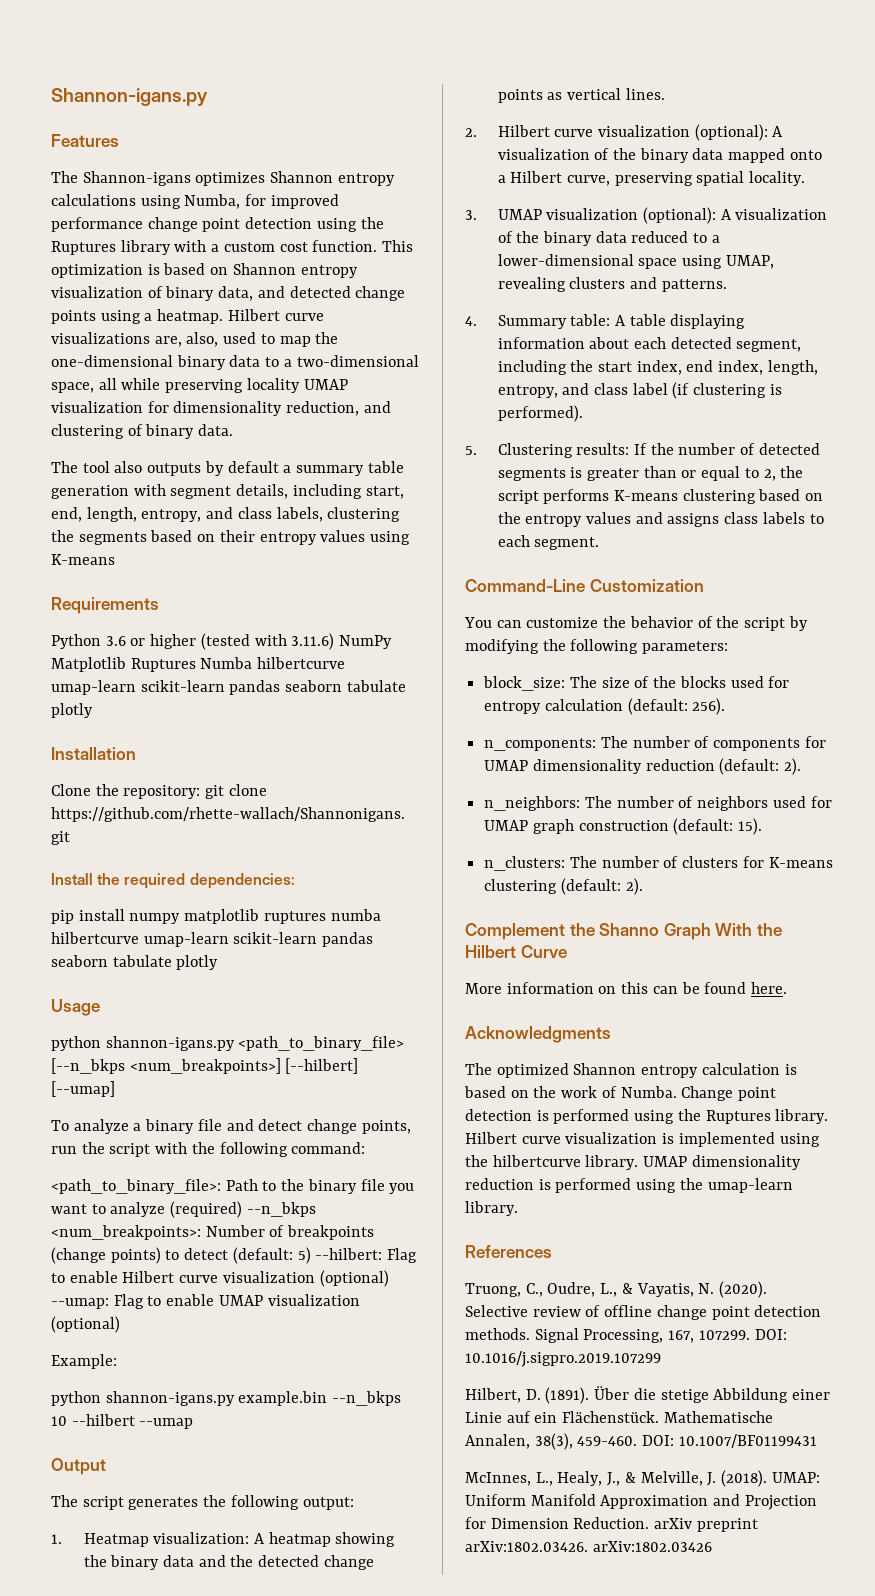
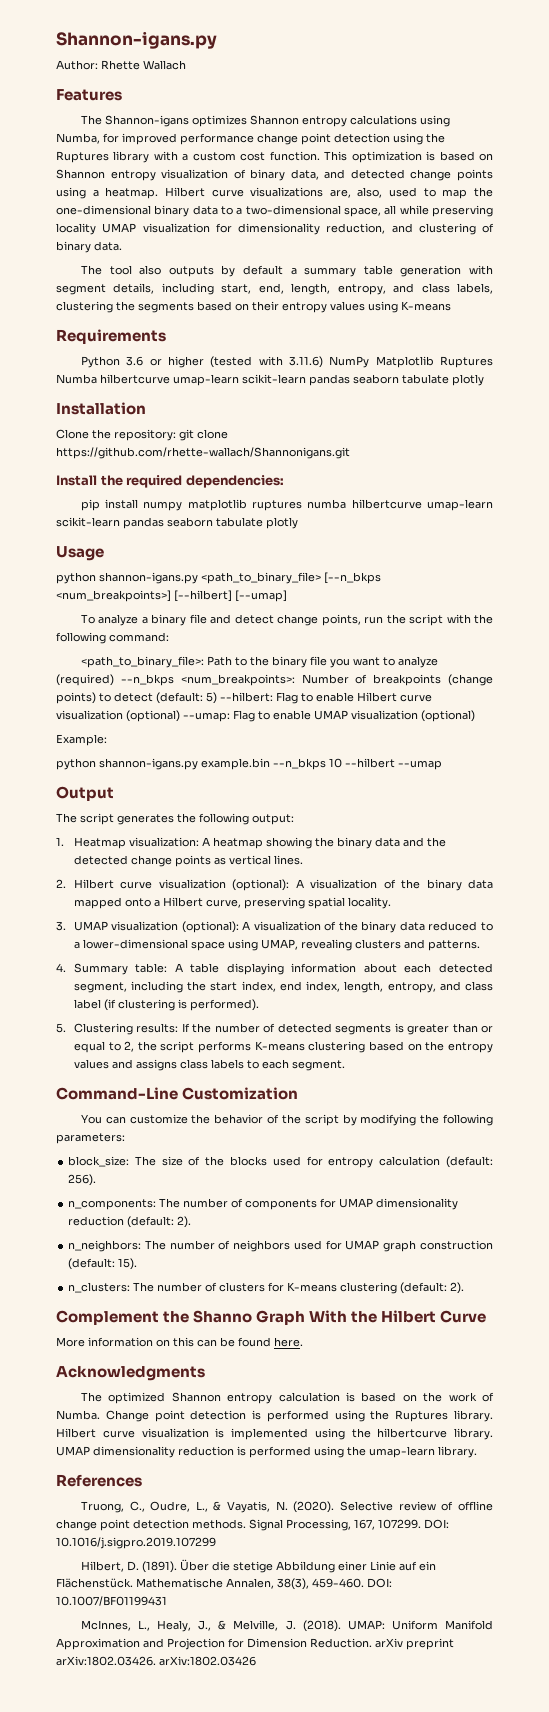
+ Author: Rhette Wallach

